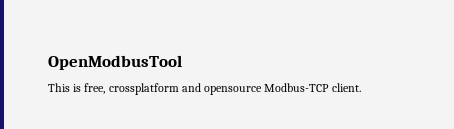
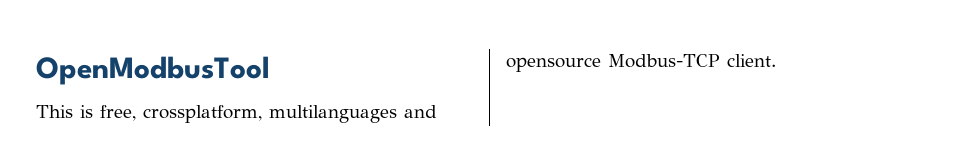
- This is free, crossplatform and opensource Modbus-TCP client.
+ This is free, crossplatform, multilanguages and opensource Modbus-TCP client.

